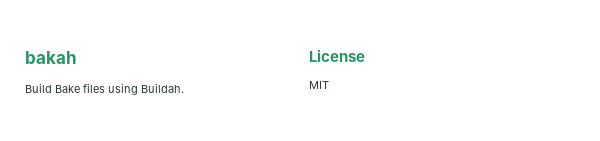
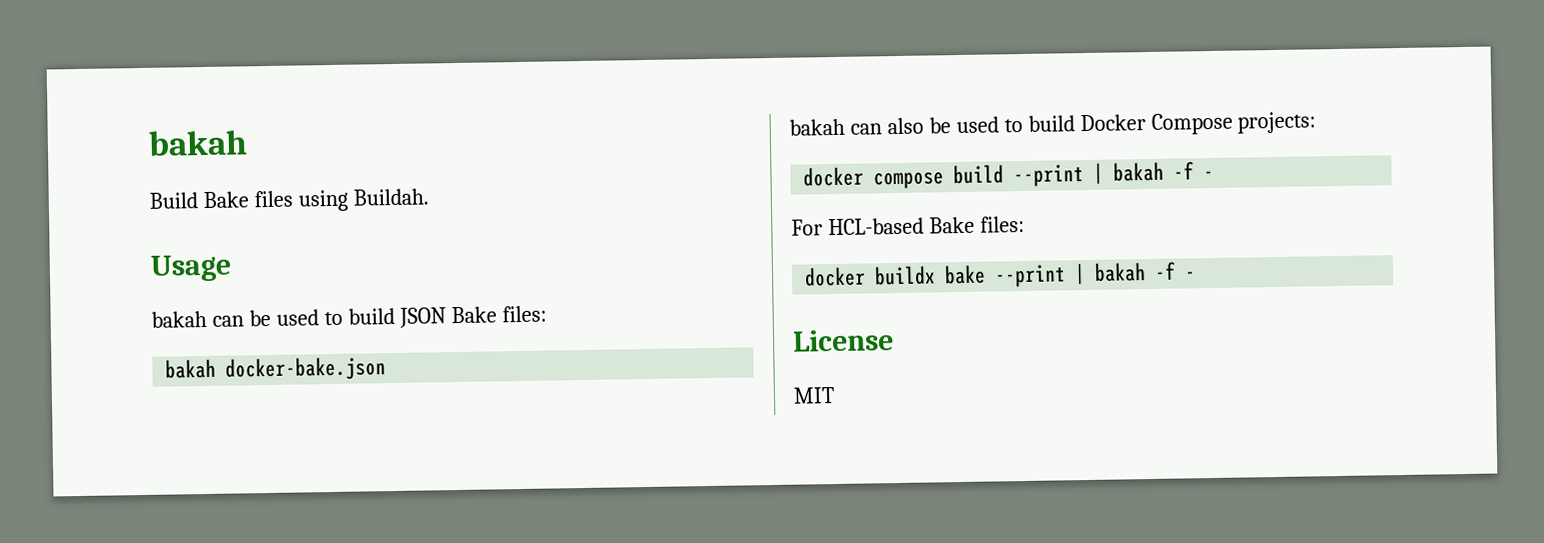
+ Usage
+ bakah can be used to build JSON Bake files:
+ bakah docker-bake.json
+ bakah can also be used to build Docker Compose projects:
+ docker compose build --print | bakah -f -
+ For HCL-based Bake files:
+ docker buildx bake --print | bakah -f -

